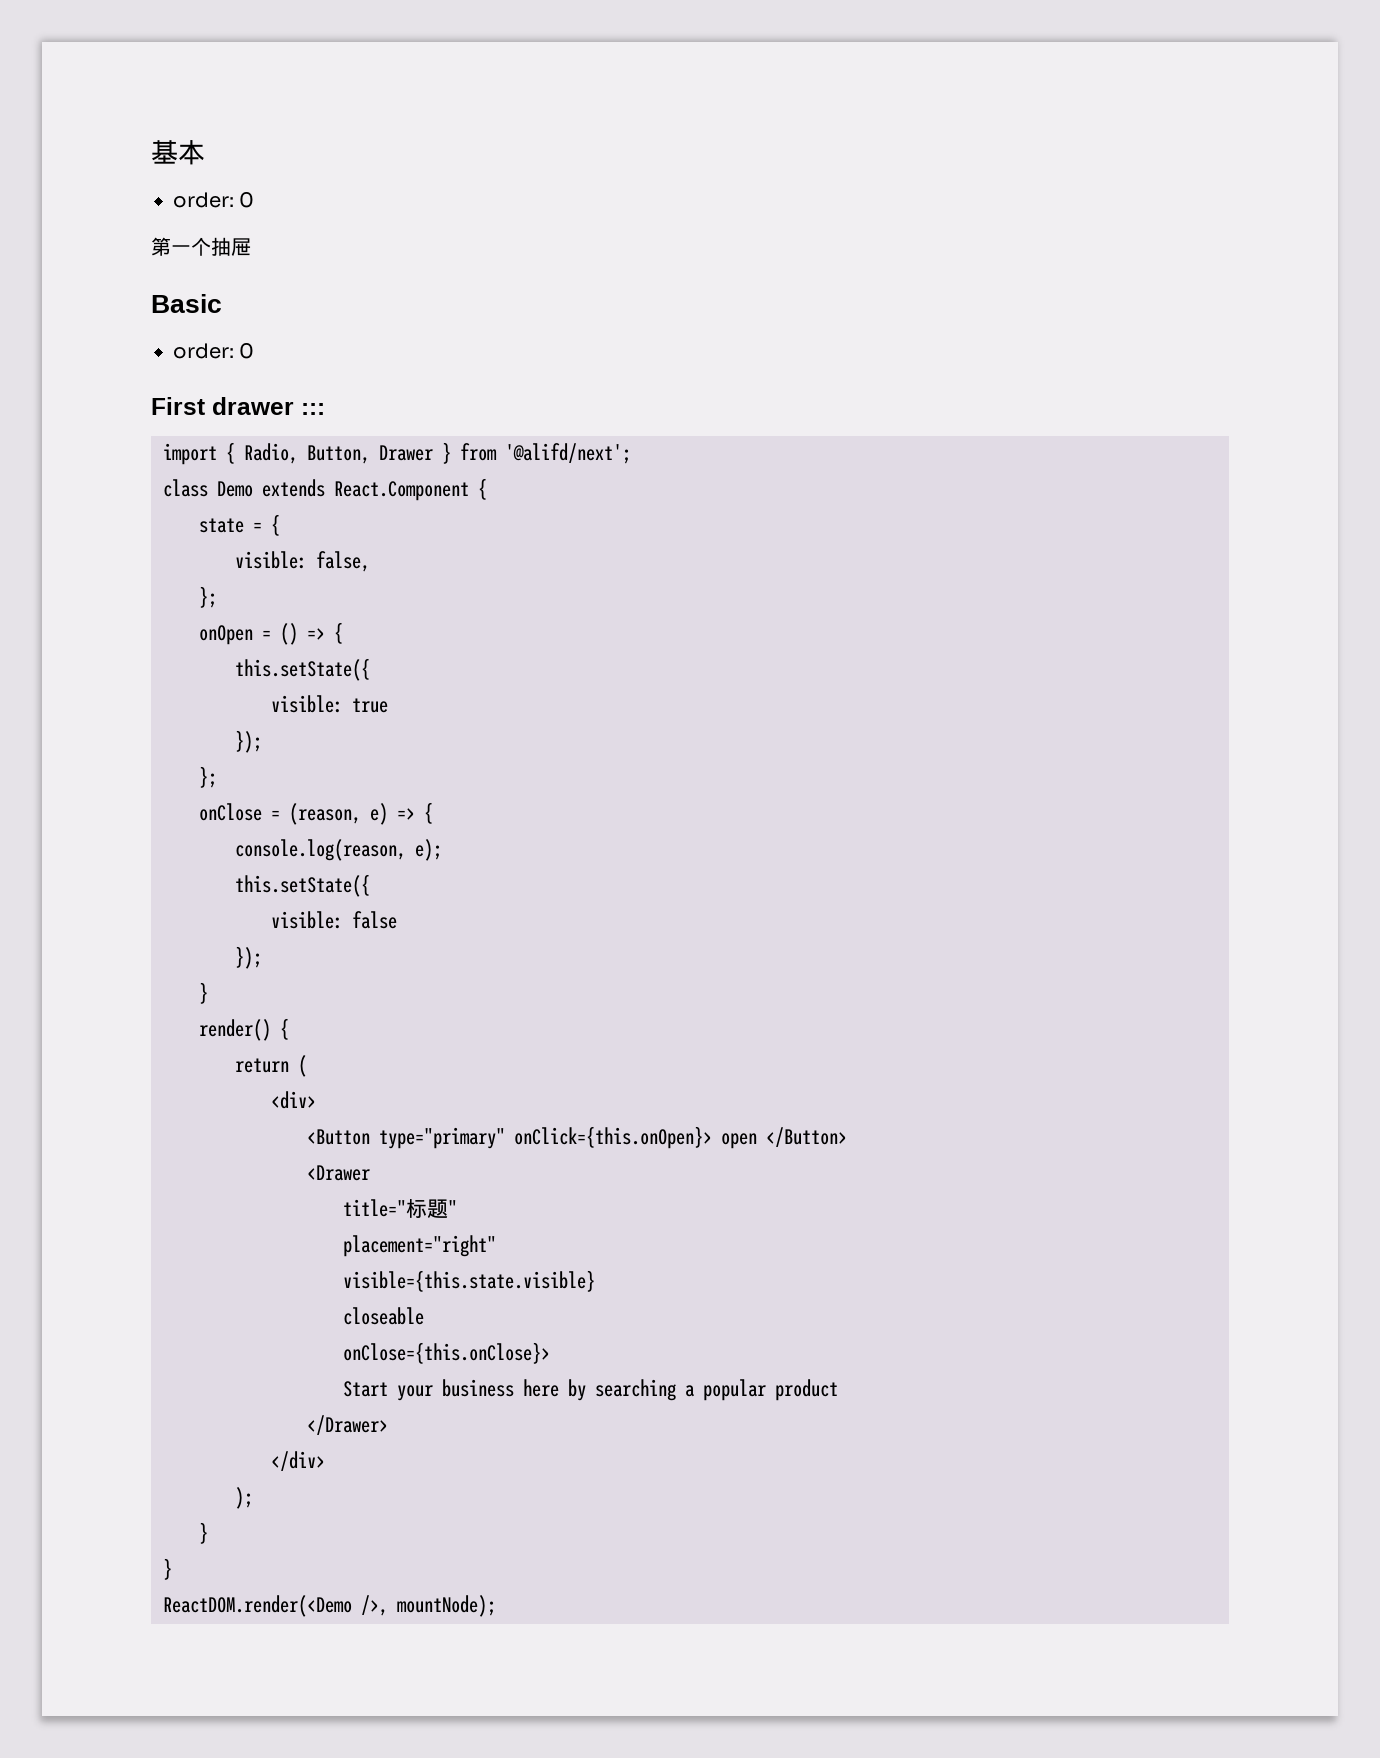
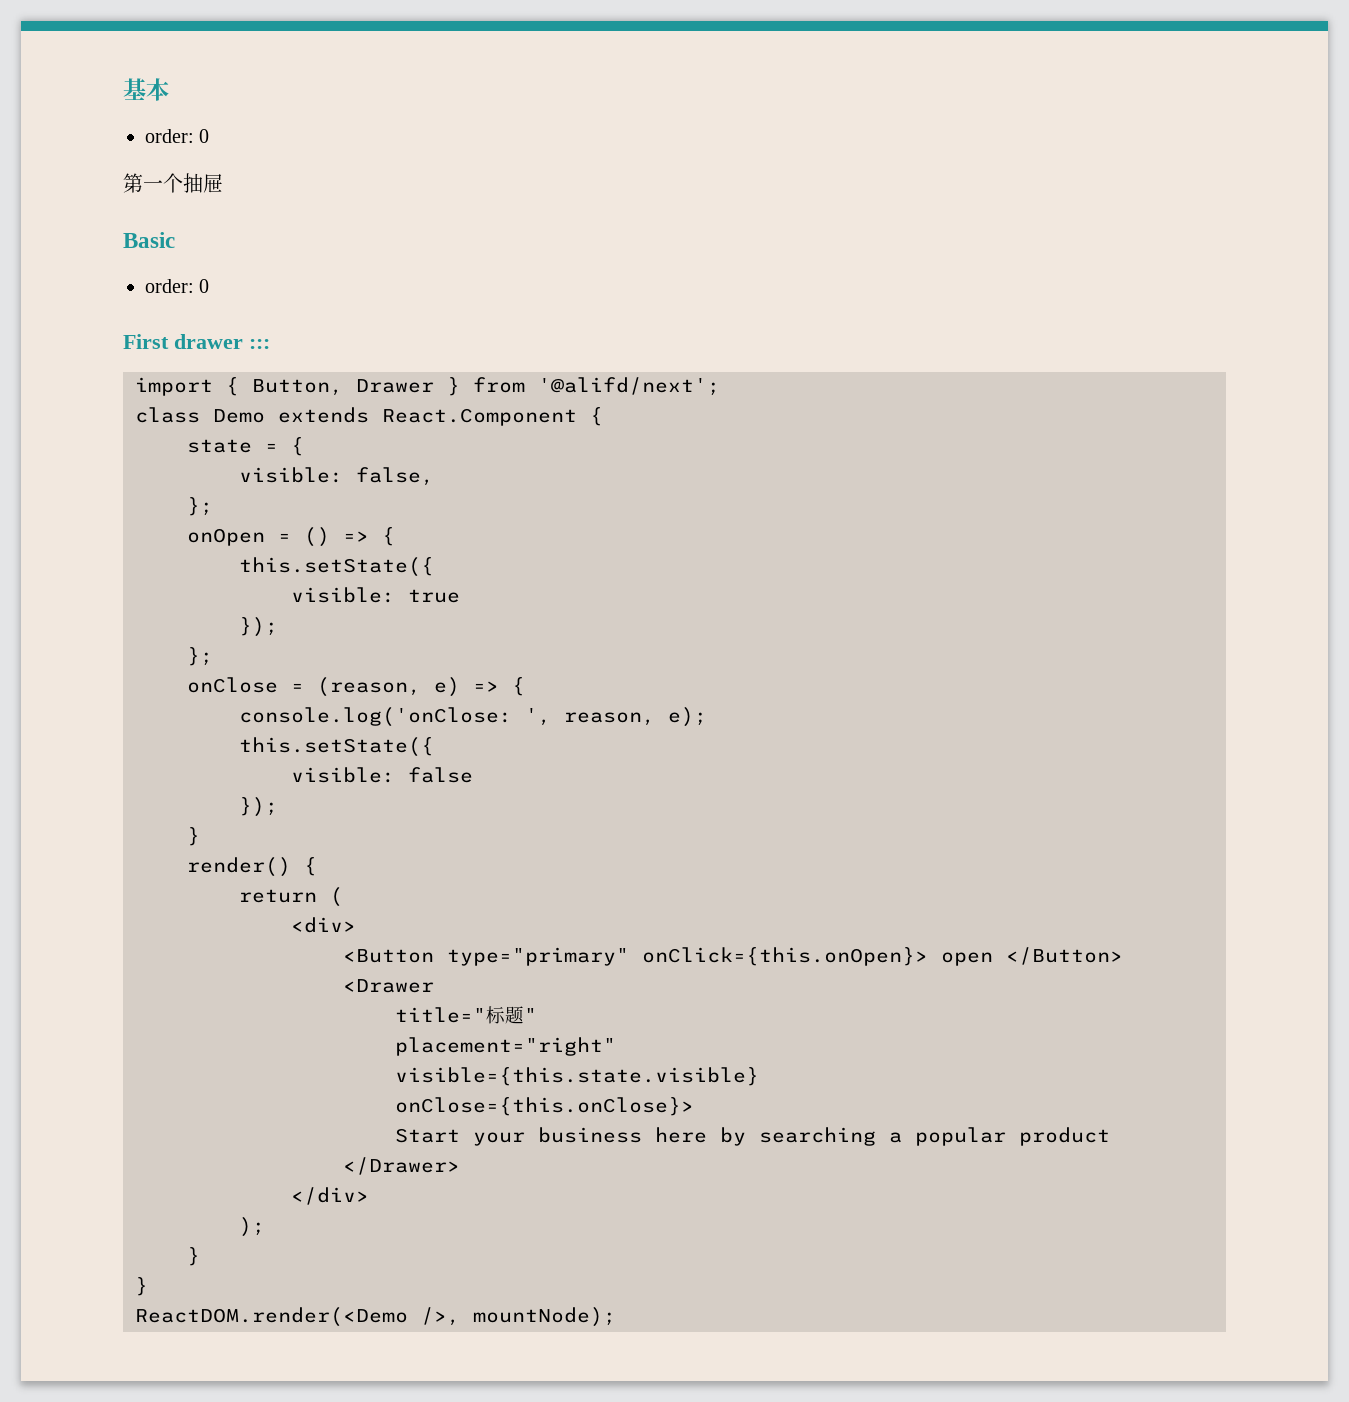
- import { Radio, Button, Drawer } from '@alifd/next';
+ import { Button, Drawer } from '@alifd/next';
- console.log(reason, e);
+ console.log('onClose: ', reason, e);
- closeable

